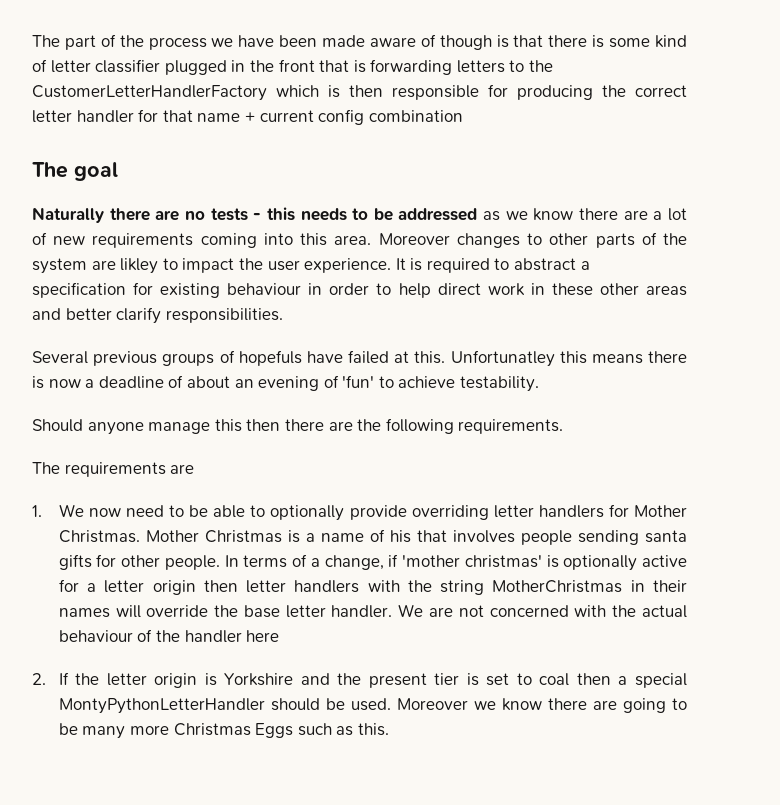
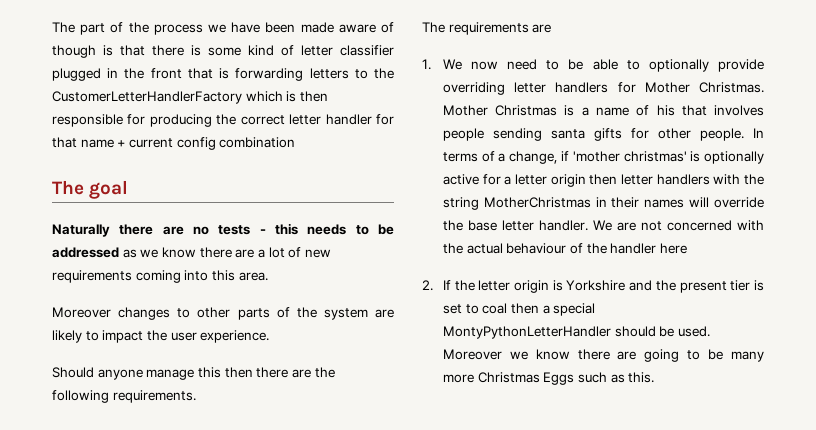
- Naturally there are no tests - this needs to be addressed as we know there are a lot of new requirements coming into this area. Moreover changes to other parts of the system are likley to impact the user experience. It is required to abstract a specification for existing behaviour in order to help direct work in these other areas and better clarify responsibilities.
- Several previous groups of hopefuls have failed at this. Unfortunatley this means there is now a deadline of about an evening of 'fun' to achieve testability.
+ Naturally there are no tests - this needs to be addressed as we know there are a lot of new requirements coming into this area.
+ Moreover changes to other parts of the system are likely to impact the user experience.

